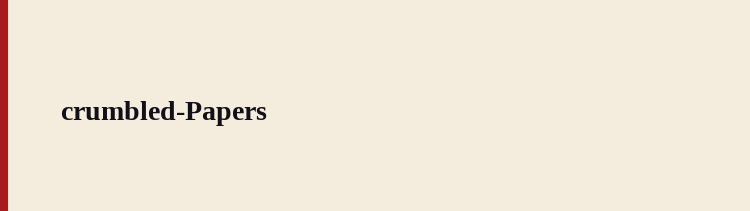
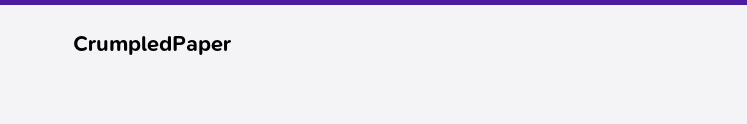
- crumbled-Papers
+ CrumpledPaper

